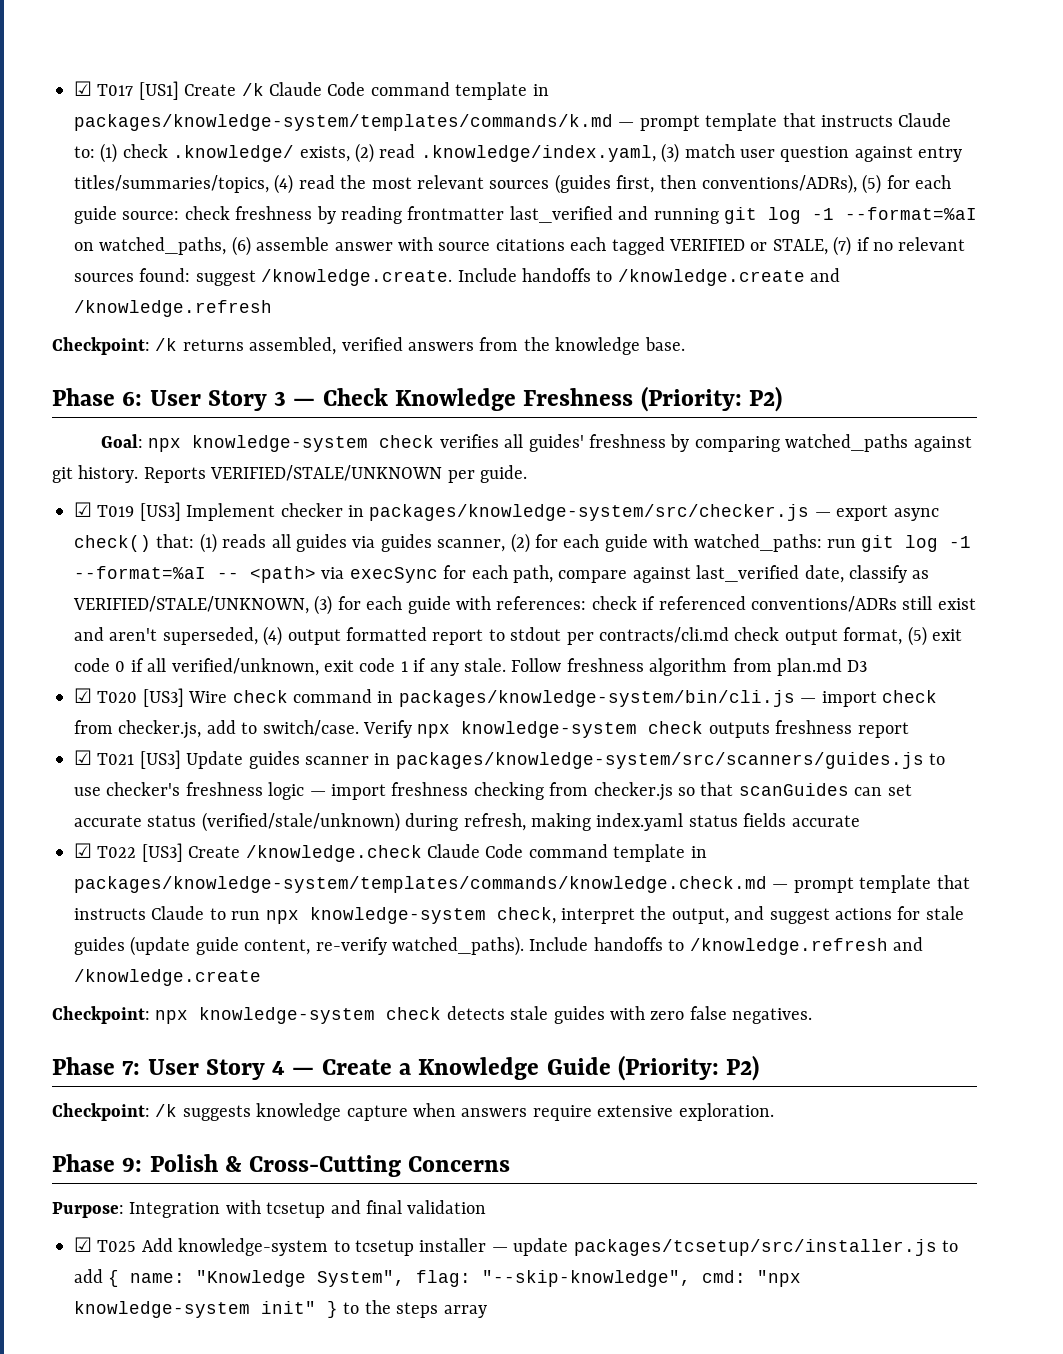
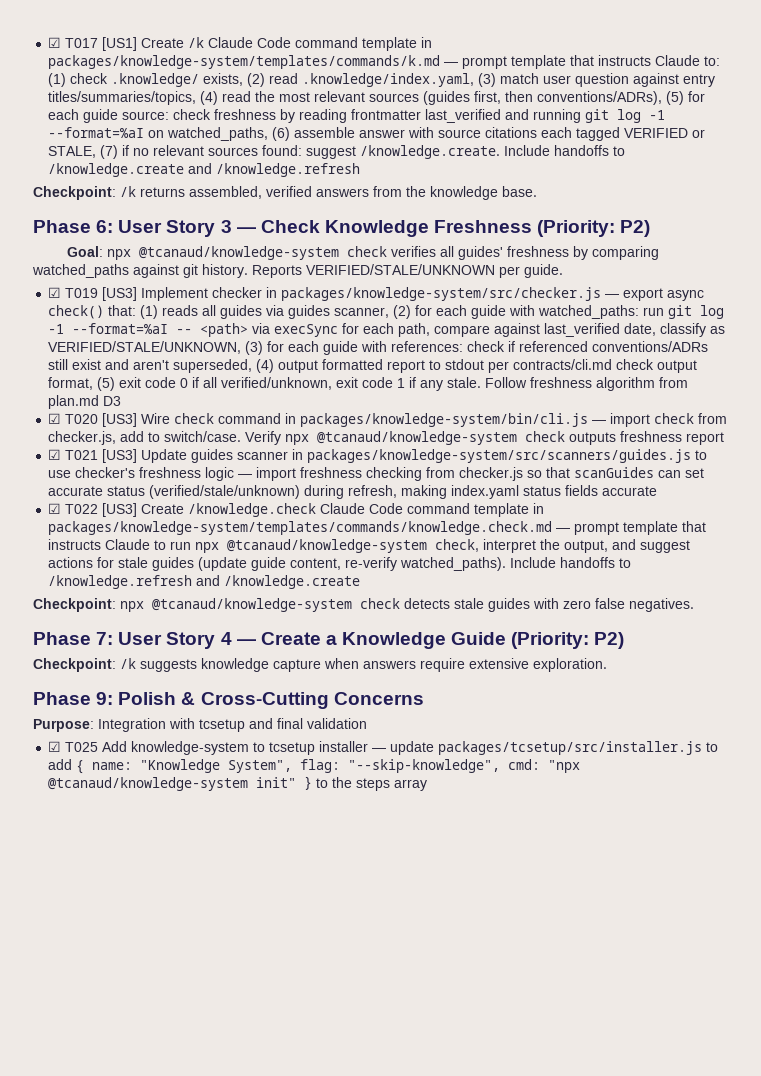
- Goal: npx knowledge-system check verifies all guides' freshness by comparing watched_paths against git history.
+ Goal: npx @tcanaud/knowledge-system check verifies all guides' freshness by comparing watched_paths against git history.
- Verify npx knowledge-system check outputs freshness report
+ Verify npx @tcanaud/knowledge-system check outputs freshness report
- ☑ T022 [US3] Create /knowledge.check Claude Code command template in packages/knowledge-system/templates/commands/knowledge.check.md — prompt template that instructs Claude to run npx knowledge-system check, interpret the output, and suggest actions for stale guides (update guide content, re-verify watched_paths).
+ ☑ T022 [US3] Create /knowledge.check Claude Code command template in packages/knowledge-system/templates/commands/knowledge.check.md — prompt template that instructs Claude to run npx @tcanaud/knowledge-system check, interpret the output, and suggest actions for stale guides (update guide content, re-verify watched_paths).
- Checkpoint: npx knowledge-system check detects stale guides with zero false negatives.
+ Checkpoint: npx @tcanaud/knowledge-system check detects stale guides with zero false negatives.
- ☑ T025 Add knowledge-system to tcsetup installer — update packages/tcsetup/src/installer.js to add { name: "Knowledge System", flag: "--skip-knowledge", cmd: "npx knowledge-system init" } to the steps array
+ ☑ T025 Add knowledge-system to tcsetup installer — update packages/tcsetup/src/installer.js to add { name: "Knowledge System", flag: "--skip-knowledge", cmd: "npx @tcanaud/knowledge-system init" } to the steps array

